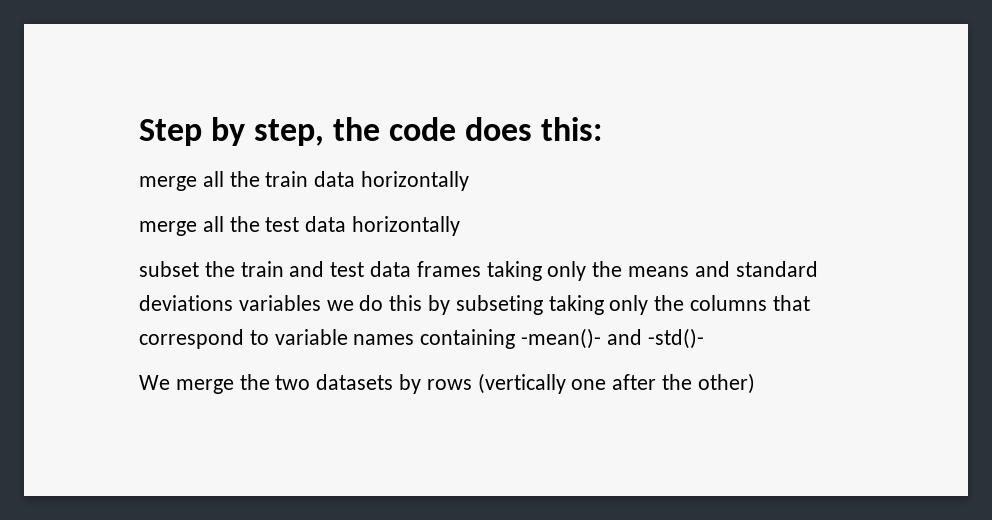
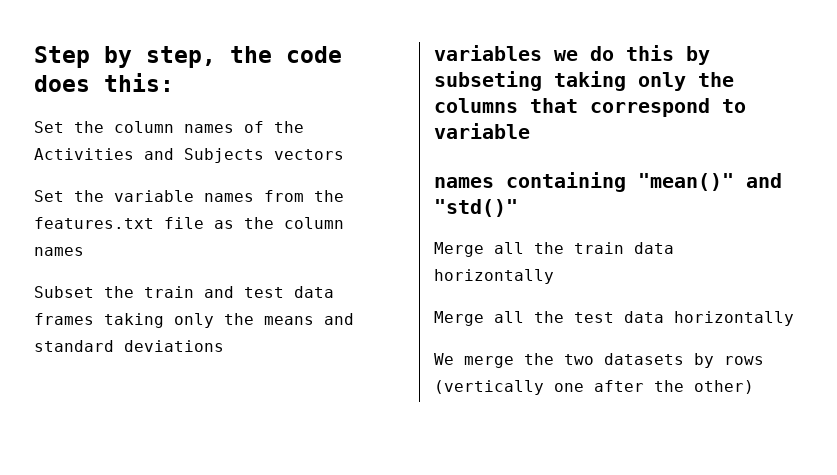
- merge all the train data horizontally
- merge all the test data horizontally
- subset the train and test data frames taking only the means and standard deviations variables we do this by subseting taking only the columns that correspond to variable names containing -mean()- and -std()-
+ Set the column names of the Activities and Subjects vectors
+ Set the variable names from the features.txt file as the column names
+ Subset the train and test data frames taking only the means and standard deviations
+ variables we do this by subseting taking only the columns that correspond to variable
+ names containing "mean()" and "std()"
+ Merge all the train data horizontally
+ Merge all the test data horizontally

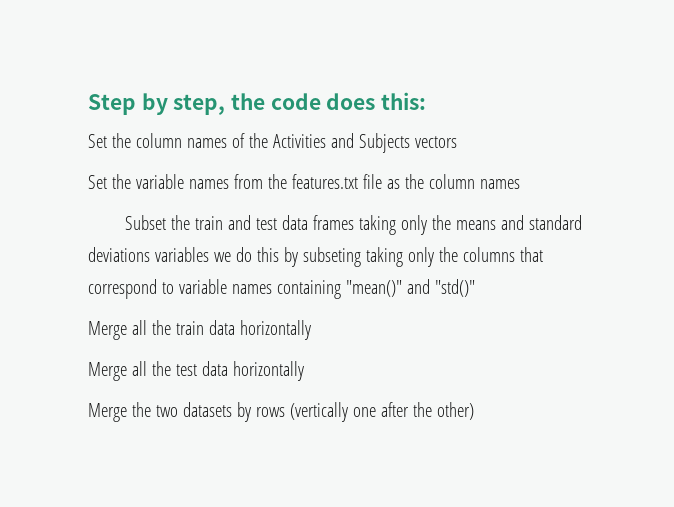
- Subset the train and test data frames taking only the means and standard deviations
- variables we do this by subseting taking only the columns that correspond to variable
- names containing "mean()" and "std()"
+ Subset the train and test data frames taking only the means and standard deviations variables we do this by subseting taking only the columns that correspond to variable names containing "mean()" and "std()"
- We merge the two datasets by rows (vertically one after the other)
+ Merge the two datasets by rows (vertically one after the other)

